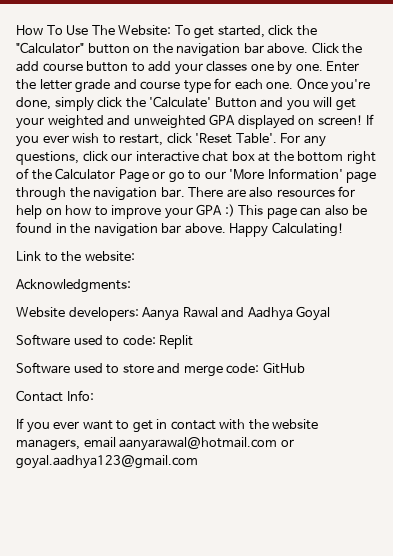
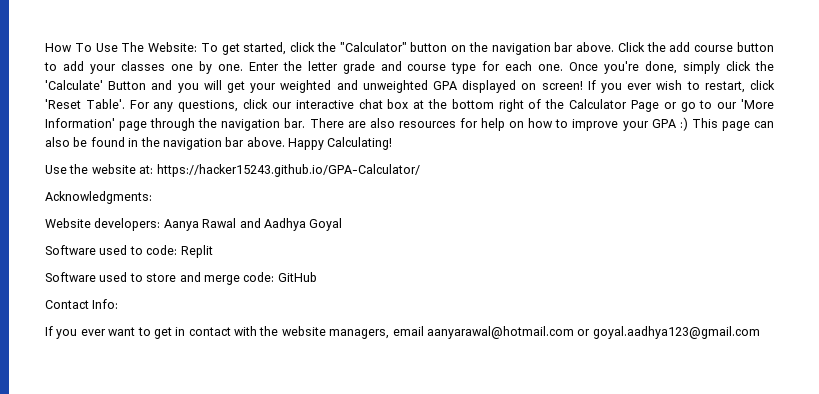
- Link to the website:
+ Use the website at: https://hacker15243.github.io/GPA-Calculator/

